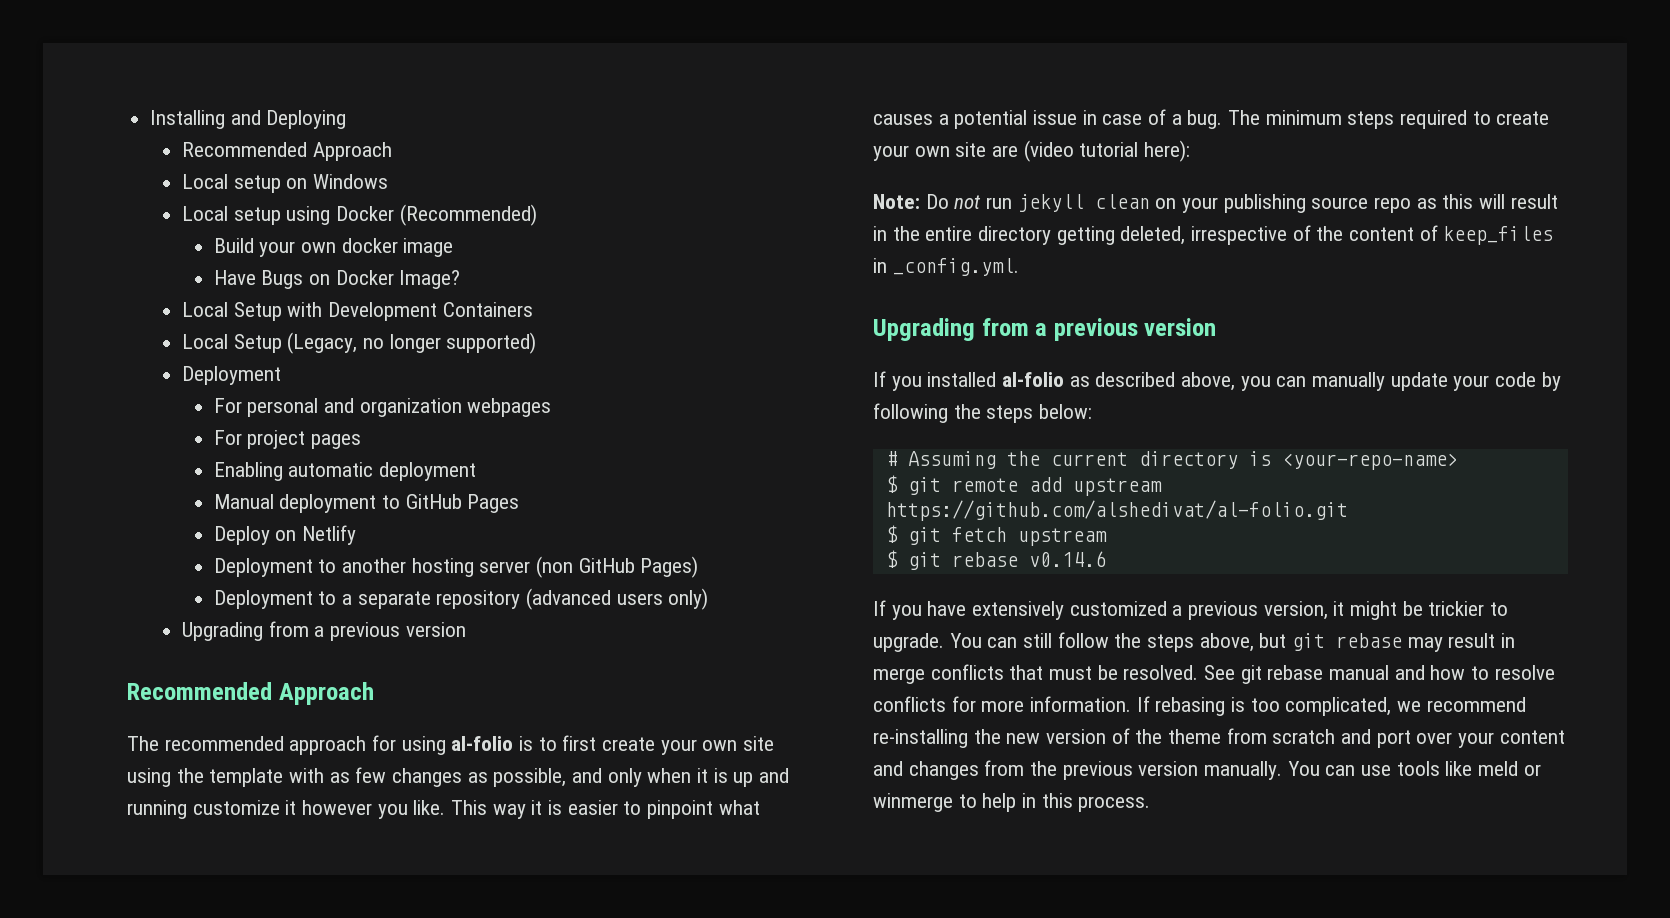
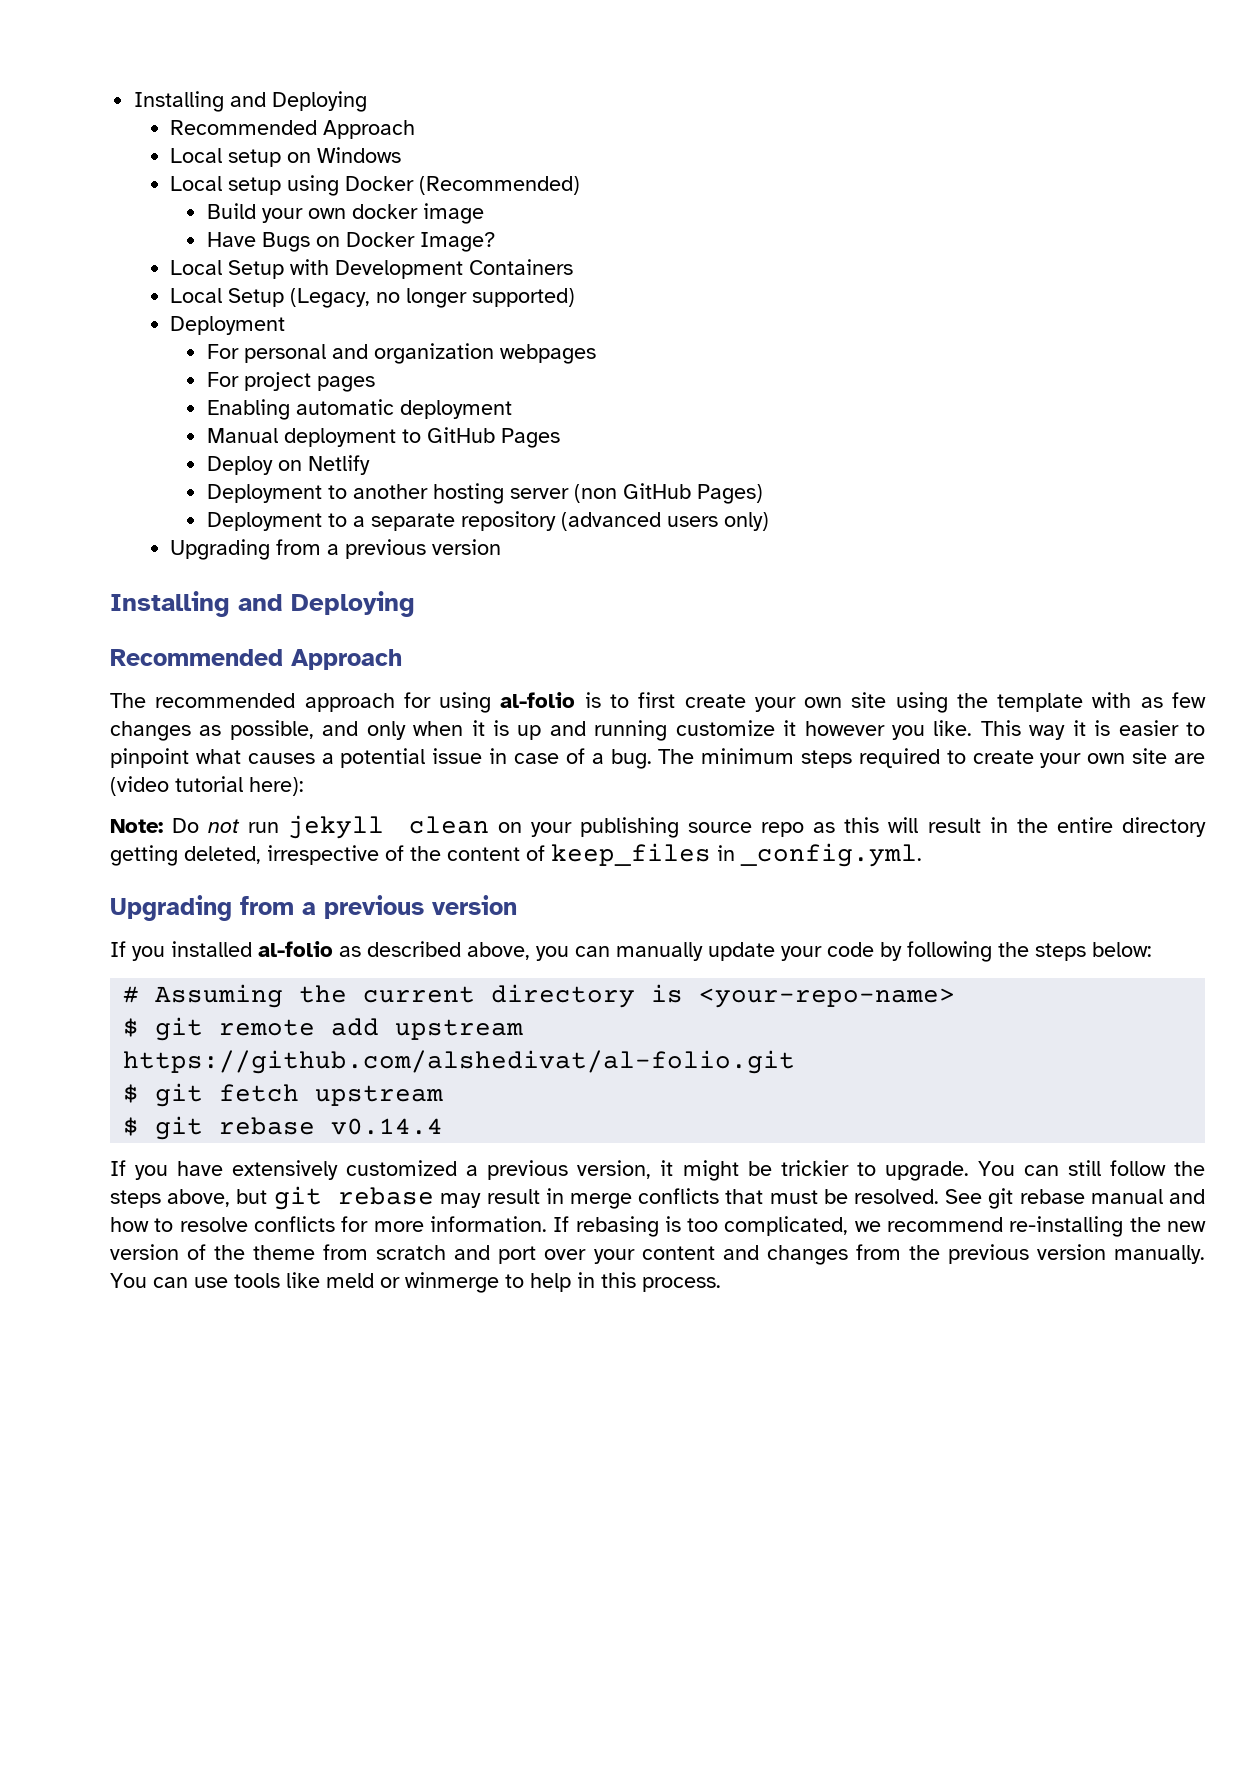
  Deployment to a separate repository (advanced users only)
  Upgrading from a previous version
+ Installing and Deploying
- $ git rebase v0.14.6
+ $ git rebase v0.14.4

